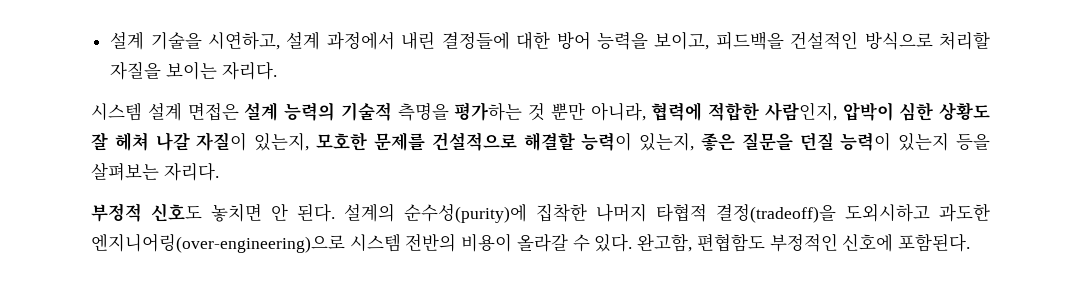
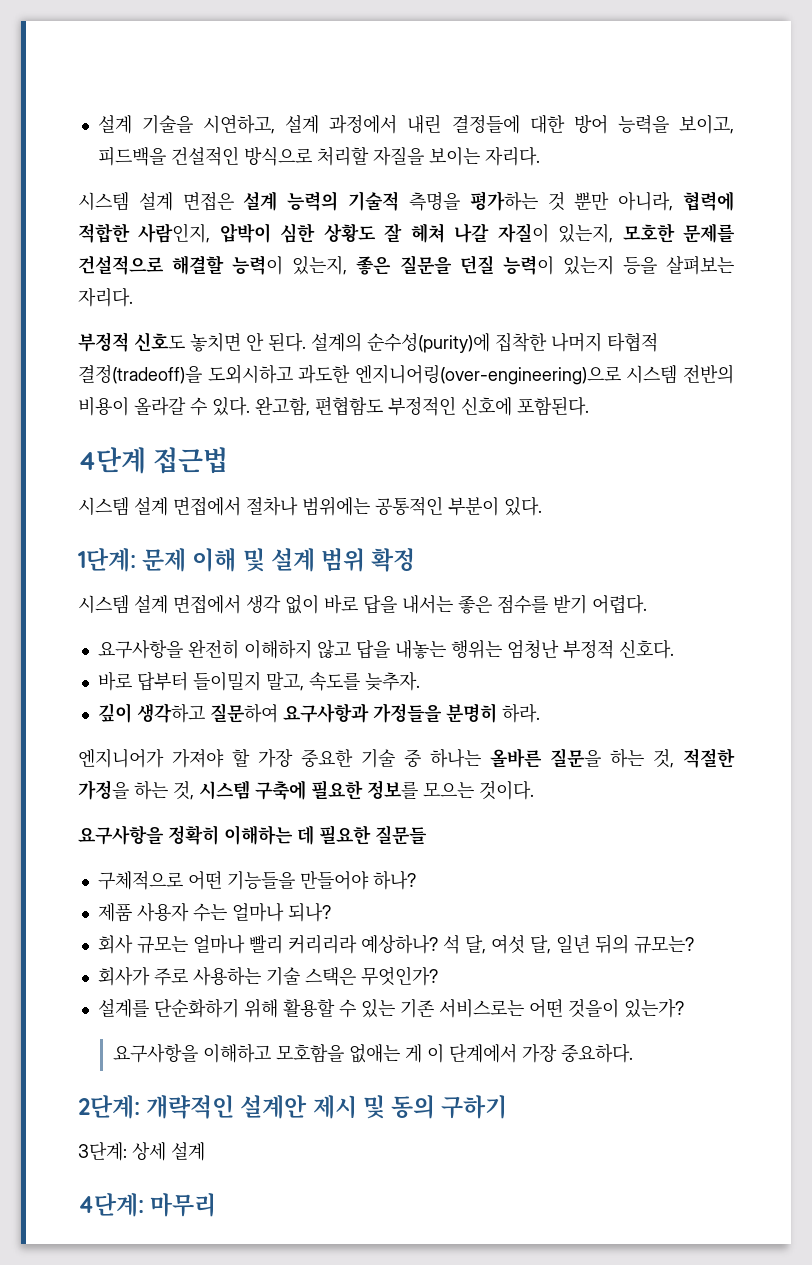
+ 4단계 접근법
+ 시스템 설계 면접에서 절차나 범위에는 공통적인 부분이 있다.
+ 1단계: 문제 이해 및 설계 범위 확정
+ 시스템 설계 면접에서 생각 없이 바로 답을 내서는 좋은 점수를 받기 어렵다.
+ 요구사항을 완전히 이해하지 않고 답을 내놓는 행위는 엄청난 부정적 신호다.
+ 바로 답부터 들이밀지 말고, 속도를 늦추자.
+ 깊이 생각하고 질문하여 요구사항과 가정들을 분명히 하라.
+ 엔지니어가 가져야 할 가장 중요한 기술 중 하나는 올바른 질문을 하는 것, 적절한 가정을 하는 것, 시스템 구축에 필요한 정보를 모으는 것이다.
+ 요구사항을 정확히 이해하는 데 필요한 질문들
+ 구체적으로 어떤 기능들을 만들어야 하나?
+ 제품 사용자 수는 얼마나 되나?
+ 회사 규모는 얼마나 빨리 커리리라 예상하나? 석 달, 여섯 달, 일년 뒤의 규모는?
+ 회사가 주로 사용하는 기술 스택은 무엇인가?
+ 설계를 단순화하기 위해 활용할 수 있는 기존 서비스로는 어떤 것을이 있는가?
+ 요구사항을 이해하고 모호함을 없애는 게 이 단계에서 가장 중요하다.
+ 2단계: 개략적인 설계안 제시 및 동의 구하기
+ 3단계: 상세 설계
+ 4단계: 마무리

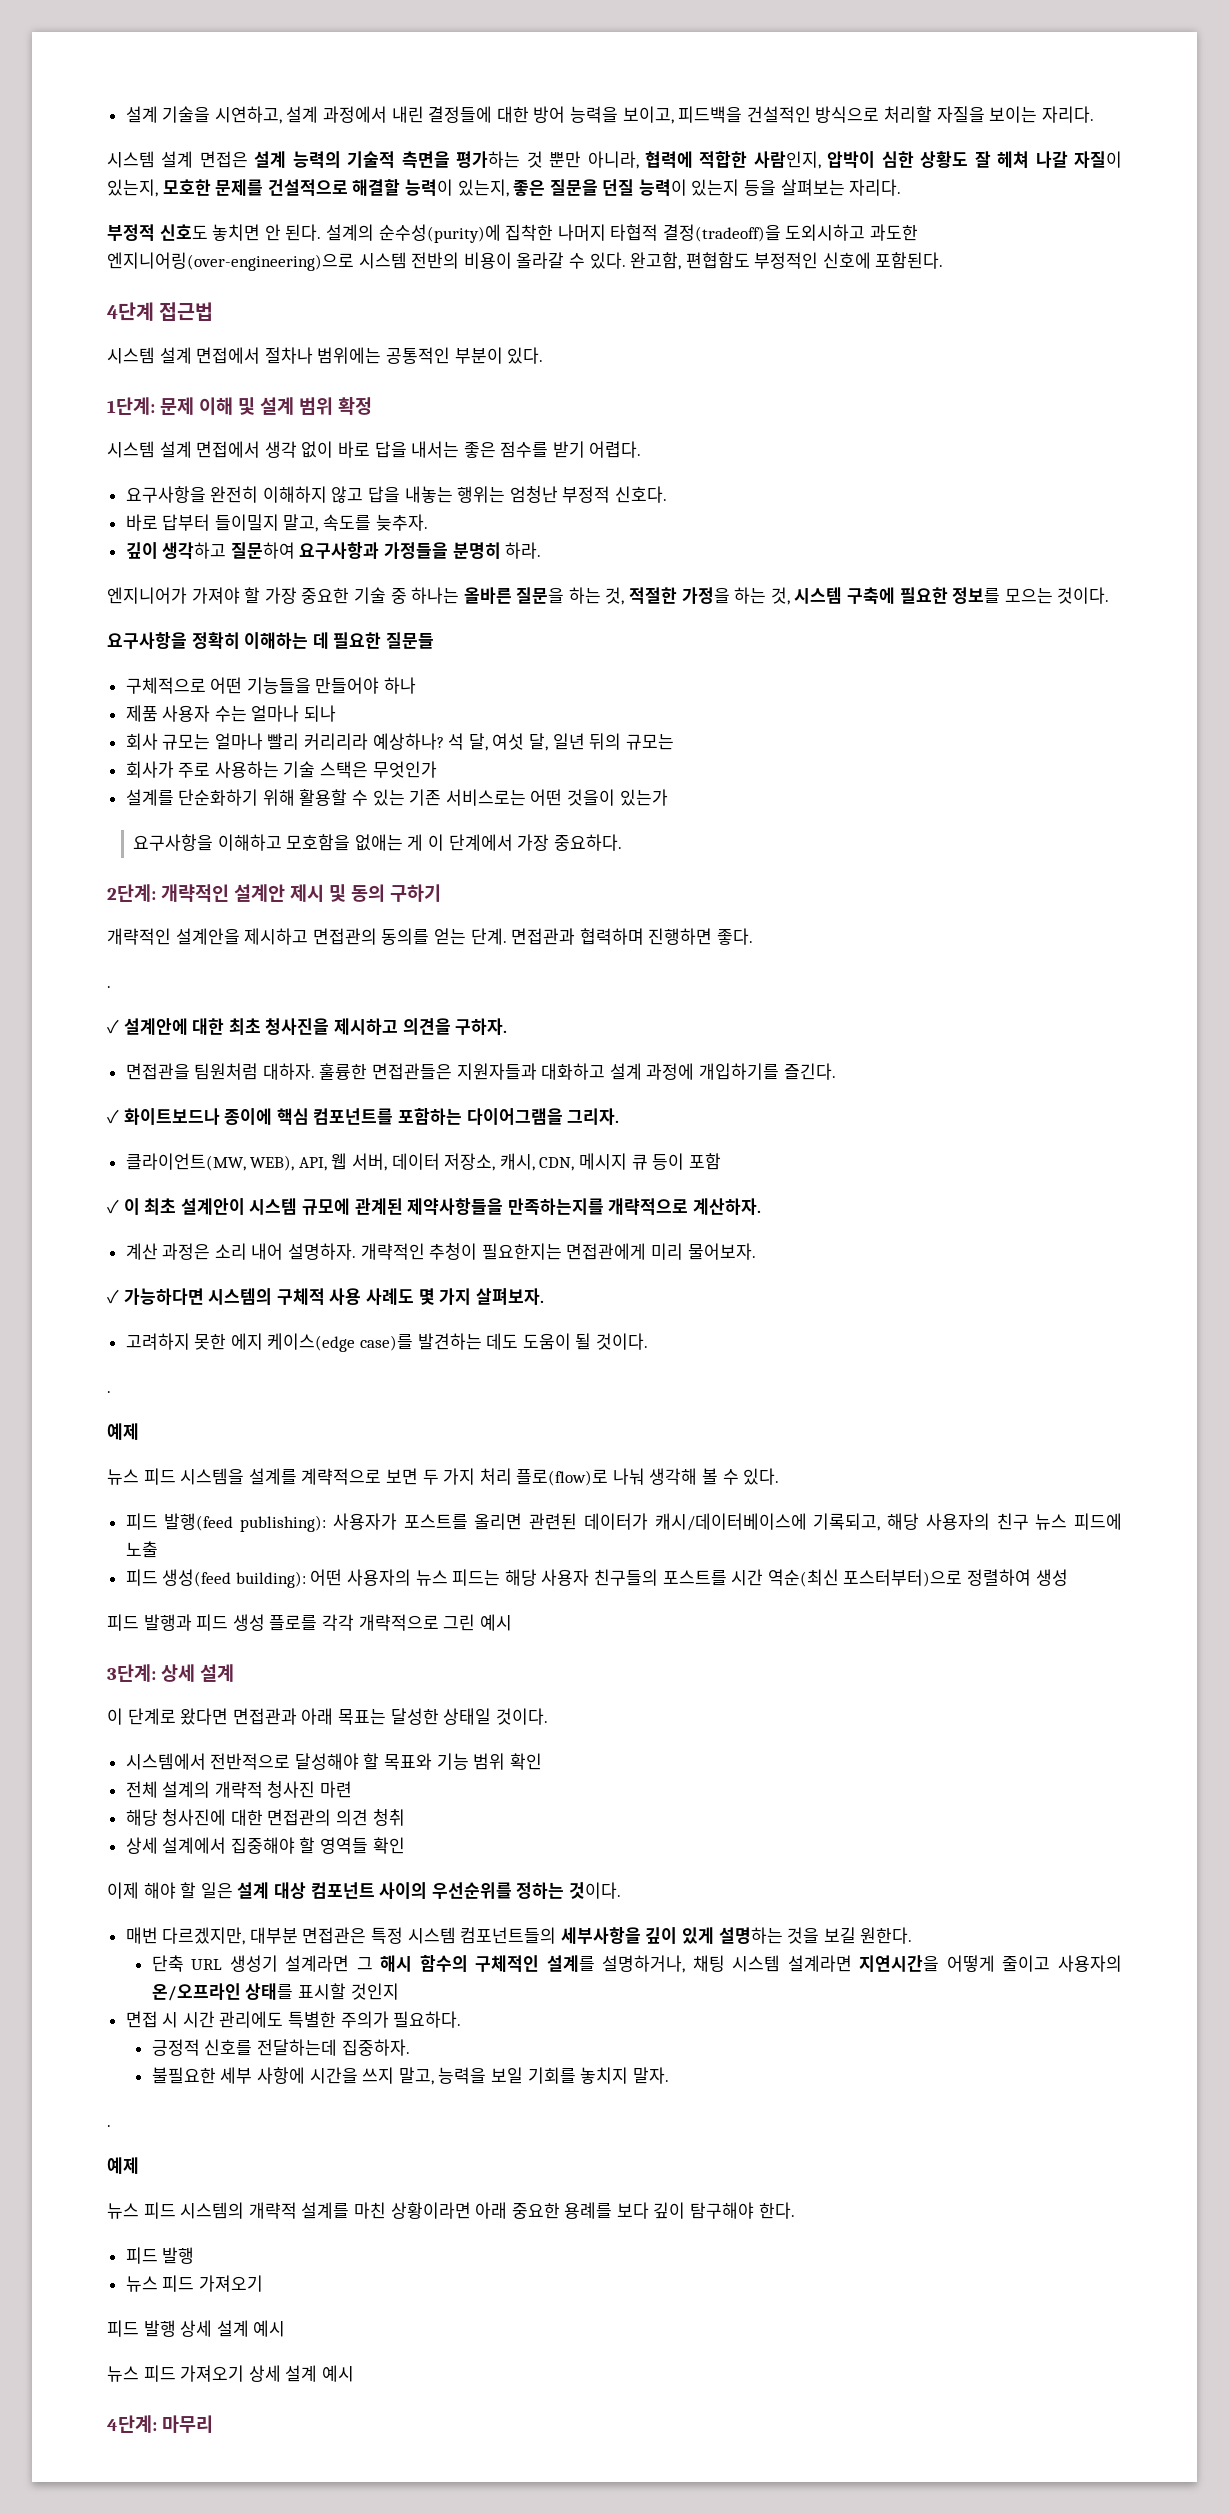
- 시스템 설계 면접은 설계 능력의 기술적 측명을 평가하는 것 뿐만 아니라, 협력에 적합한 사람인지, 압박이 심한 상황도 잘 헤쳐 나갈 자질이 있는지, 모호한 문제를 건설적으로 해결할 능력이 있는지, 좋은 질문을 던질 능력이 있는지 등을 살펴보는 자리다.
+ 시스템 설계 면접은 설계 능력의 기술적 측면을 평가하는 것 뿐만 아니라, 협력에 적합한 사람인지, 압박이 심한 상황도 잘 헤쳐 나갈 자질이 있는지, 모호한 문제를 건설적으로 해결할 능력이 있는지, 좋은 질문을 던질 능력이 있는지 등을 살펴보는 자리다.
- 구체적으로 어떤 기능들을 만들어야 하나?
+ 구체적으로 어떤 기능들을 만들어야 하나
- 제품 사용자 수는 얼마나 되나?
+ 제품 사용자 수는 얼마나 되나
- 석 달, 여섯 달, 일년 뒤의 규모는?
+ 석 달, 여섯 달, 일년 뒤의 규모는
- 회사가 주로 사용하는 기술 스택은 무엇인가?
+ 회사가 주로 사용하는 기술 스택은 무엇인가
- 설계를 단순화하기 위해 활용할 수 있는 기존 서비스로는 어떤 것을이 있는가?
+ 설계를 단순화하기 위해 활용할 수 있는 기존 서비스로는 어떤 것을이 있는가
+ 개략적인 설계안을 제시하고 면접관의 동의를 얻는 단계. 면접관과 협력하며 진행하면 좋다.
+ .
+ ✓ 설계안에 대한 최초 청사진을 제시하고 의견을 구하자.
+ 면접관을 팀원처럼 대하자. 훌륭한 면접관들은 지원자들과 대화하고 설계 과정에 개입하기를 즐긴다.
+ ✓ 화이트보드나 종이에 핵심 컴포넌트를 포함하는 다이어그램을 그리자.
+ 클라이언트(MW, WEB), API, 웹 서버, 데이터 저장소, 캐시, CDN, 메시지 큐 등이 포함
+ ✓ 이 최초 설계안이 시스템 규모에 관계된 제약사항들을 만족하는지를 개략적으로 계산하자.
+ 계산 과정은 소리 내어 설명하자. 개략적인 추청이 필요한지는 면접관에게 미리 물어보자.
+ ✓ 가능하다면 시스템의 구체적 사용 사례도 몇 가지 살펴보자.
+ 고려하지 못한 에지 케이스(edge case)를 발견하는 데도 도움이 될 것이다.
+ .
+ 예제
+ 뉴스 피드 시스템을 설계를 계략적으로 보면 두 가지 처리 플로(flow)로 나눠 생각해 볼 수 있다.
+ 피드 발행(feed publishing): 사용자가 포스트를 올리면 관련된 데이터가 캐시/데이터베이스에 기록되고, 해당 사용자의 친구 뉴스 피드에 노출
+ 피드 생성(feed building): 어떤 사용자의 뉴스 피드는 해당 사용자 친구들의 포스트를 시간 역순(최신 포스터부터)으로 정렬하여 생성
+ 피드 발행과 피드 생성 플로를 각각 개략적으로 그린 예시
  3단계: 상세 설계
+ 이 단계로 왔다면 면접관과 아래 목표는 달성한 상태일 것이다.
+ 시스템에서 전반적으로 달성해야 할 목표와 기능 범위 확인
+ 전체 설계의 개략적 청사진 마련
+ 해당 청사진에 대한 면접관의 의견 청취
+ 상세 설계에서 집중해야 할 영역들 확인
+ 이제 해야 할 일은 설계 대상 컴포넌트 사이의 우선순위를 정하는 것이다.
+ 매번 다르겠지만, 대부분 면접관은 특정 시스템 컴포넌트들의 세부사항을 깊이 있게 설명하는 것을 보길 원한다.
+ 단축 URL 생성기 설계라면 그 해시 함수의 구체적인 설계를 설명하거나, 채팅 시스템 설계라면 지연시간을 어떻게 줄이고 사용자의 온/오프라인 상태를 표시할 것인지
+ 면접 시 시간 관리에도 특별한 주의가 필요하다.
+ 긍정적 신호를 전달하는데 집중하자.
+ 불필요한 세부 사항에 시간을 쓰지 말고, 능력을 보일 기회를 놓치지 말자.
+ .
+ 예제
+ 뉴스 피드 시스템의 개략적 설계를 마친 상황이라면 아래 중요한 용례를 보다 깊이 탐구해야 한다.
+ 피드 발행
+ 뉴스 피드 가져오기
+ 피드 발행 상세 설계 예시
+ 뉴스 피드 가져오기 상세 설계 예시

